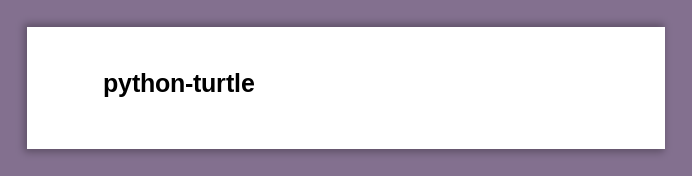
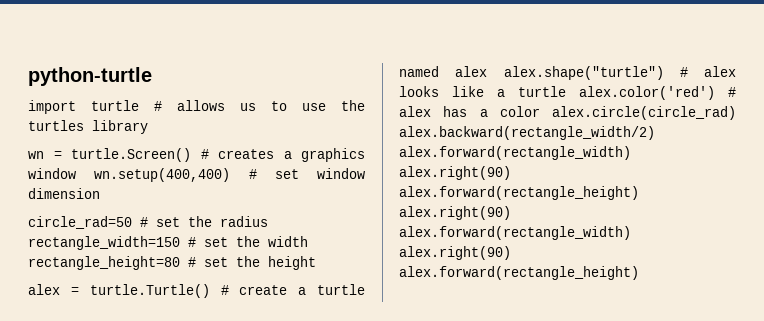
+ import turtle # allows us to use the turtles library
+ wn = turtle.Screen() # creates a graphics window wn.setup(400,400) # set window dimension
+ circle_rad=50 # set the radius rectangle_width=150 # set the width rectangle_height=80 # set the height
+ alex = turtle.Turtle() # create a turtle named alex alex.shape("turtle") # alex looks like a turtle alex.color('red') # alex has a color alex.circle(circle_rad) alex.backward(rectangle_width/2) alex.forward(rectangle_width) alex.right(90) alex.forward(rectangle_height) alex.right(90) alex.forward(rectangle_width) alex.right(90) alex.forward(rectangle_height)

